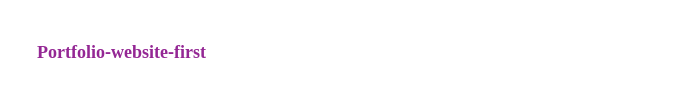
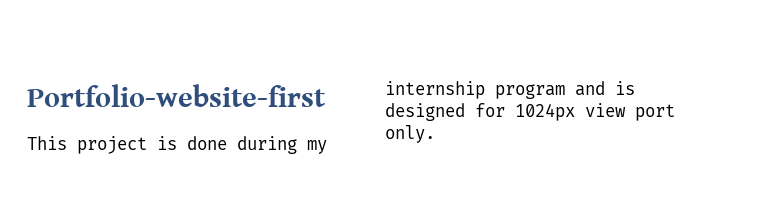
+ This project is done during my internship program and is designed for 1024px view port only.

